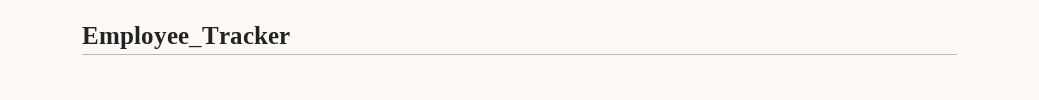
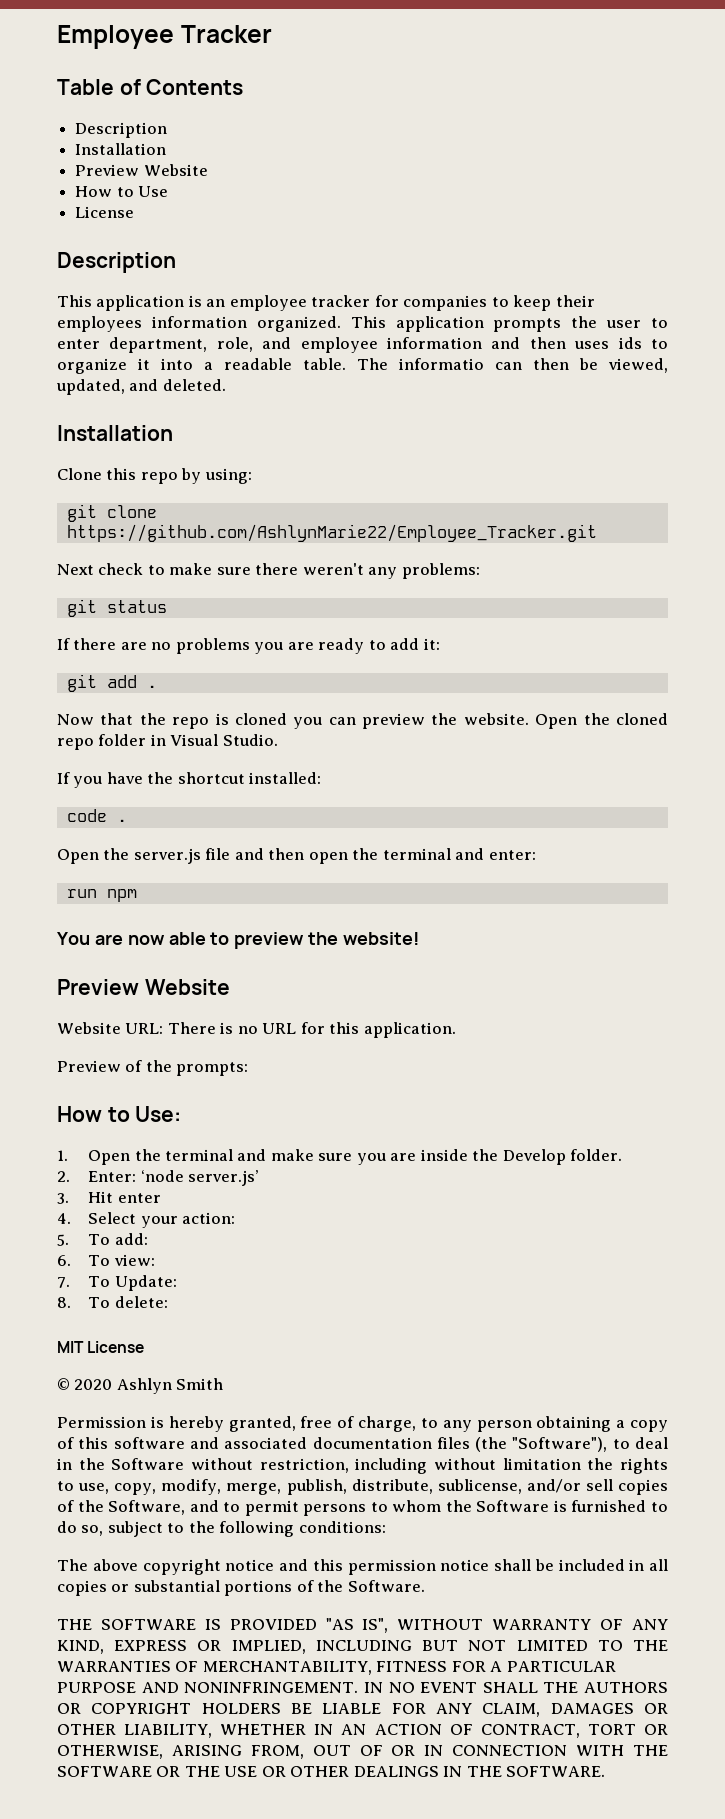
- Employee_Tracker
+ Employee Tracker
+ Table of Contents
+ Description
+ Installation
+ Preview Website
+ How to Use
+ License
+ Description
+ This application is an employee tracker for companies to keep their employees information organized. This application prompts the user to enter department, role, and employee information and then uses ids to organize it into a readable table. The informatio can then be viewed, updated, and deleted.
+ Installation
+ Clone this repo by using:
+ git clone https://github.com/AshlynMarie22/Employee_Tracker.git
+ Next check to make sure there weren't any problems:
+ git status
+ If there are no problems you are ready to add it:
+ git add .
+ Now that the repo is cloned you can preview the website. Open the cloned repo folder in Visual Studio.
+ If you have the shortcut installed:
+ code .
+ Open the server.js file and then open the terminal and enter:
+ run npm
+ You are now able to preview the website!
+ Preview Website
+ Website URL: There is no URL for this application.
+ Preview of the prompts:
+ How to Use:
+ 1. Open the terminal and make sure you are inside the Develop folder.
+ 2. Enter: ‘node server.js’
+ 3. Hit enter
+ 4. Select your action:
+ 5. To add:
+ 6. To view:
+ 7. To Update:
+ 8. To delete:
+ MIT License
+ © 2020 Ashlyn Smith
+ Permission is hereby granted, free of charge, to any person obtaining a copy of this software and associated documentation files (the "Software"), to deal in the Software without restriction, including without limitation the rights to use, copy, modify, merge, publish, distribute, sublicense, and/or sell copies of the Software, and to permit persons to whom the Software is furnished to do so, subject to the following conditions:
+ The above copyright notice and this permission notice shall be included in all copies or substantial portions of the Software.
+ THE SOFTWARE IS PROVIDED "AS IS", WITHOUT WARRANTY OF ANY KIND, EXPRESS OR IMPLIED, INCLUDING BUT NOT LIMITED TO THE WARRANTIES OF MERCHANTABILITY, FITNESS FOR A PARTICULAR PURPOSE AND NONINFRINGEMENT. IN NO EVENT SHALL THE AUTHORS OR COPYRIGHT HOLDERS BE LIABLE FOR ANY CLAIM, DAMAGES OR OTHER LIABILITY, WHETHER IN AN ACTION OF CONTRACT, TORT OR OTHERWISE, ARISING FROM, OUT OF OR IN CONNECTION WITH THE SOFTWARE OR THE USE OR OTHER DEALINGS IN THE SOFTWARE.

